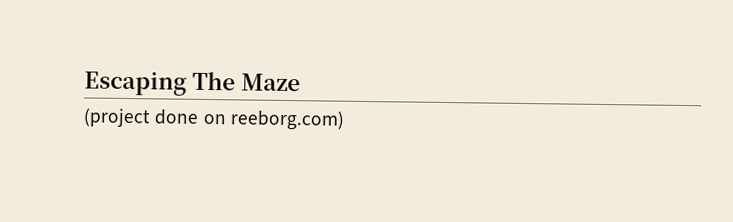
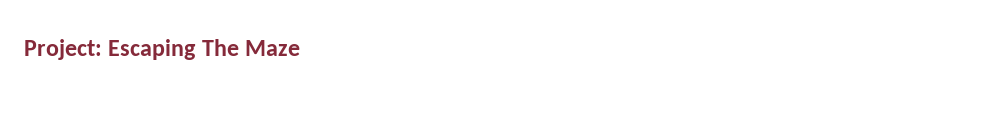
- Escaping The Maze
+ Project: Escaping The Maze
- (project done on reeborg.com)

